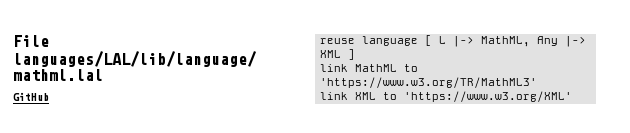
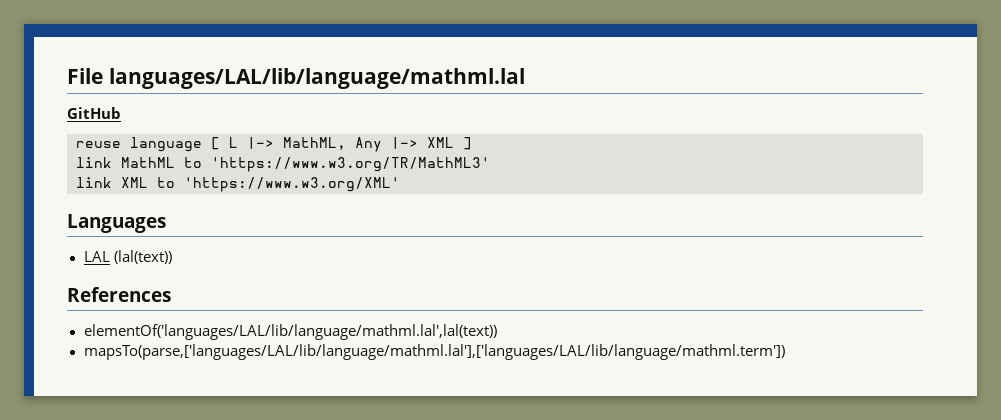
+ Languages
+ LAL (lal(text))
+ References
+ elementOf('languages/LAL/lib/language/mathml.lal',lal(text))
+ mapsTo(parse,['languages/LAL/lib/language/mathml.lal'],['languages/LAL/lib/language/mathml.term'])

